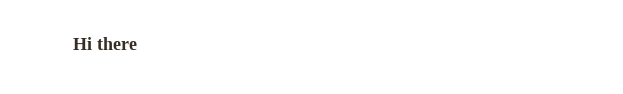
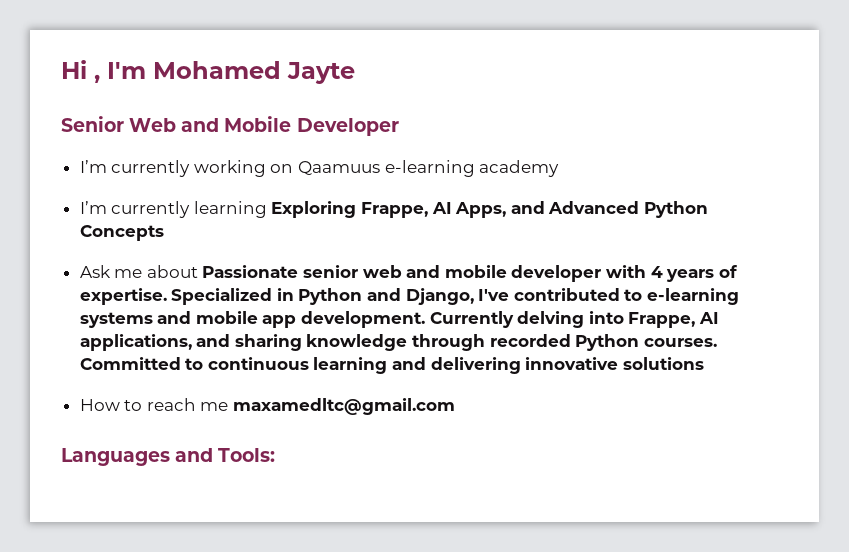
- Hi there
+ Hi , I'm Mohamed Jayte
+ Senior Web and Mobile Developer
+ I’m currently working on Qaamuus e-learning academy
+ I’m currently learning Exploring Frappe, AI Apps, and Advanced Python Concepts
+ Ask me about Passionate senior web and mobile developer with 4 years of expertise. Specialized in Python and Django, I've contributed to e-learning systems and mobile app development. Currently delving into Frappe, AI applications, and sharing knowledge through recorded Python courses. Committed to continuous learning and delivering innovative solutions
+ How to reach me maxamedltc@gmail.com
+ Languages and Tools:

